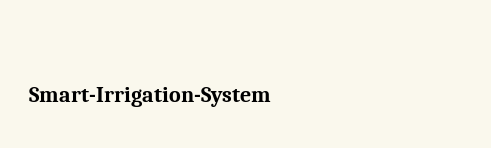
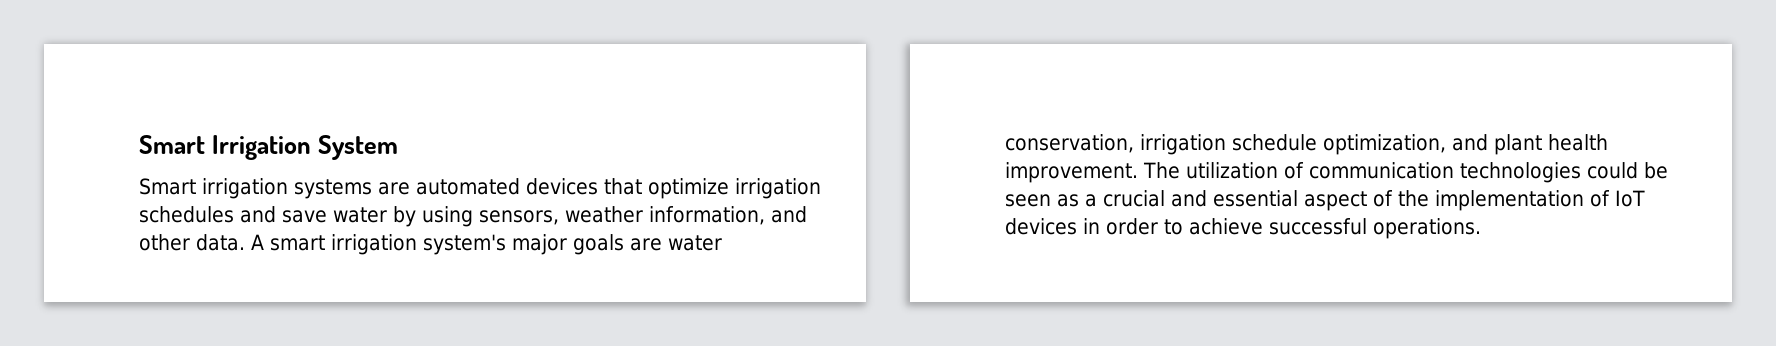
- Smart-Irrigation-System
+ Smart Irrigation System
+ Smart irrigation systems are automated devices that optimize irrigation schedules and save water by using sensors, weather information, and other data. A smart irrigation system's major goals are water conservation, irrigation schedule optimization, and plant health improvement. The utilization of communication technologies could be seen as a crucial and essential aspect of the implementation of IoT devices in order to achieve successful operations.

